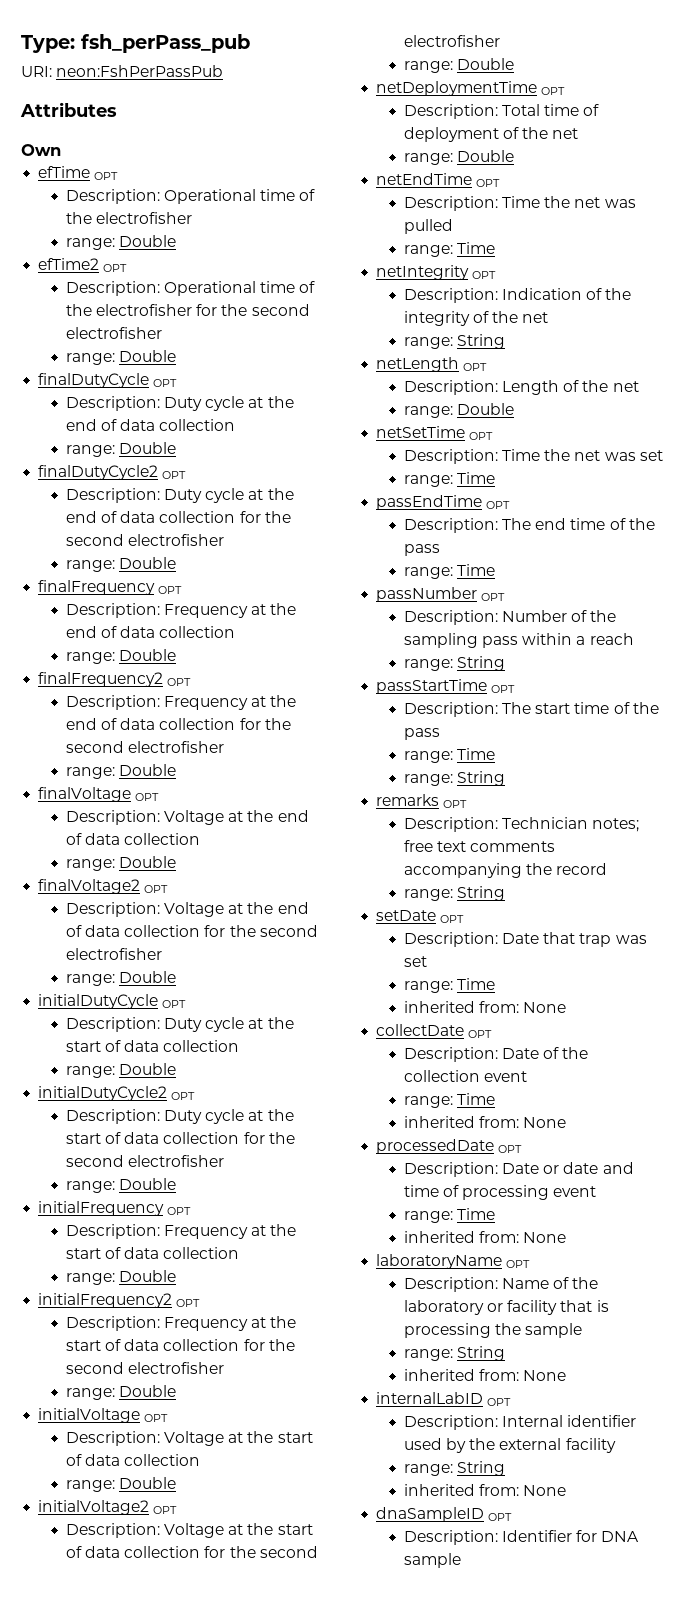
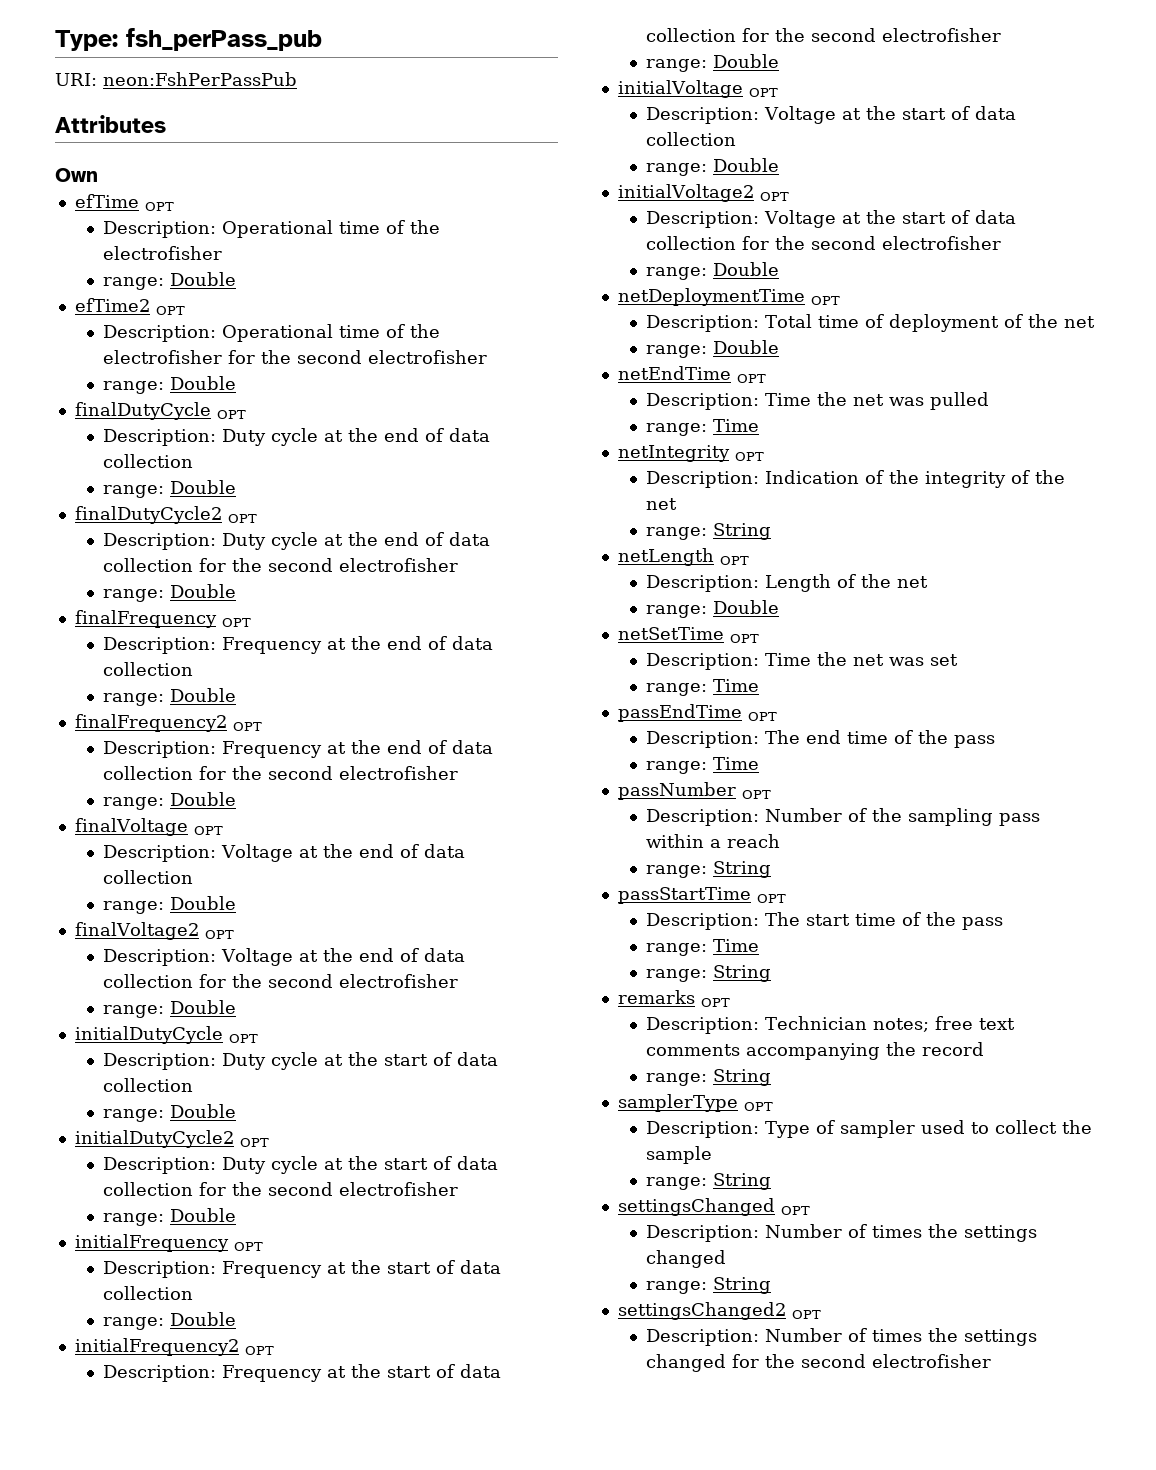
- setDate OPT
- Description: Date that trap was set
- range: Time
- inherited from: None
- collectDate OPT
- Description: Date of the collection event
- range: Time
- inherited from: None
- processedDate OPT
- Description: Date or date and time of processing event
- range: Time
- inherited from: None
- laboratoryName OPT
- Description: Name of the laboratory or facility that is processing the sample
+ samplerType OPT
+ Description: Type of sampler used to collect the sample
  range: String
- inherited from: None
- internalLabID OPT
- Description: Internal identifier used by the external facility
+ settingsChanged OPT
+ Description: Number of times the settings changed
  range: String
- inherited from: None
- dnaSampleID OPT
- Description: Identifier for DNA sample
+ settingsChanged2 OPT
+ Description: Number of times the settings changed for the second electrofisher

